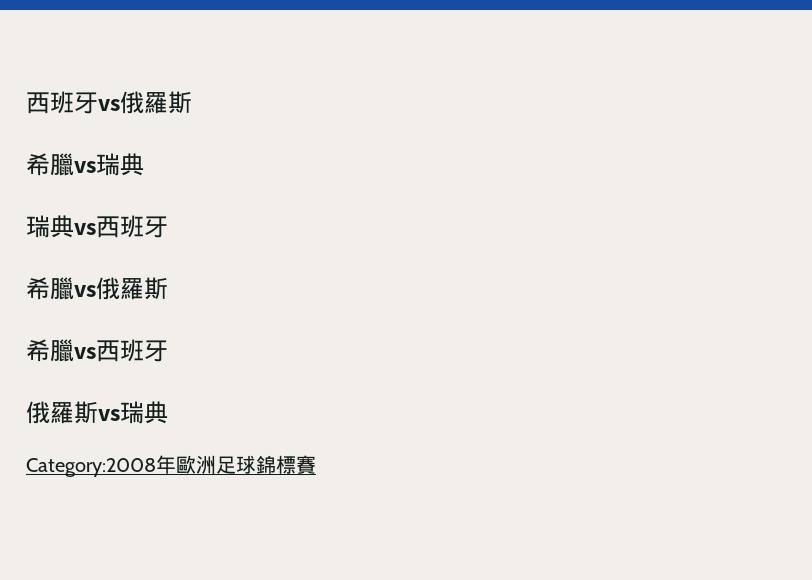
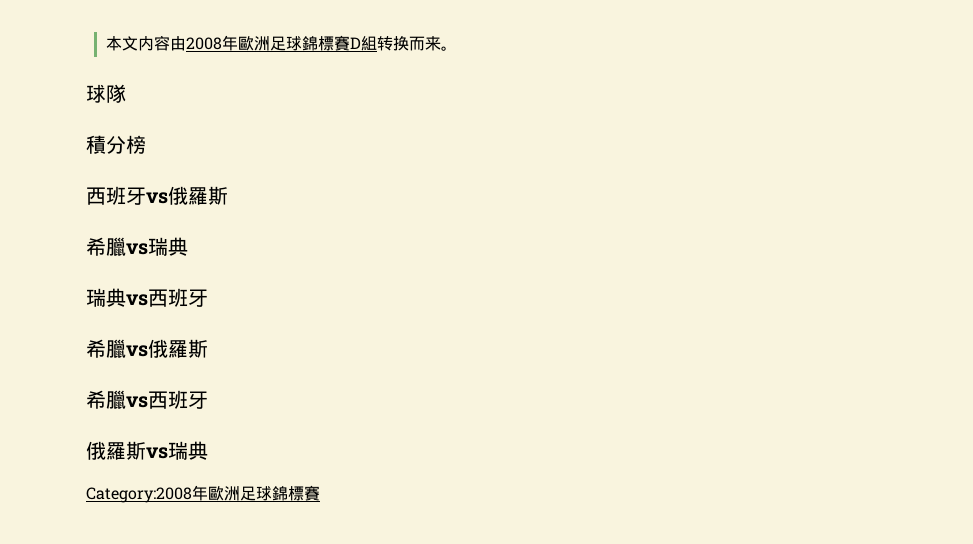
+ 本文内容由2008年歐洲足球錦標賽D組转换而来。
+ 球隊
+ 積分榜

